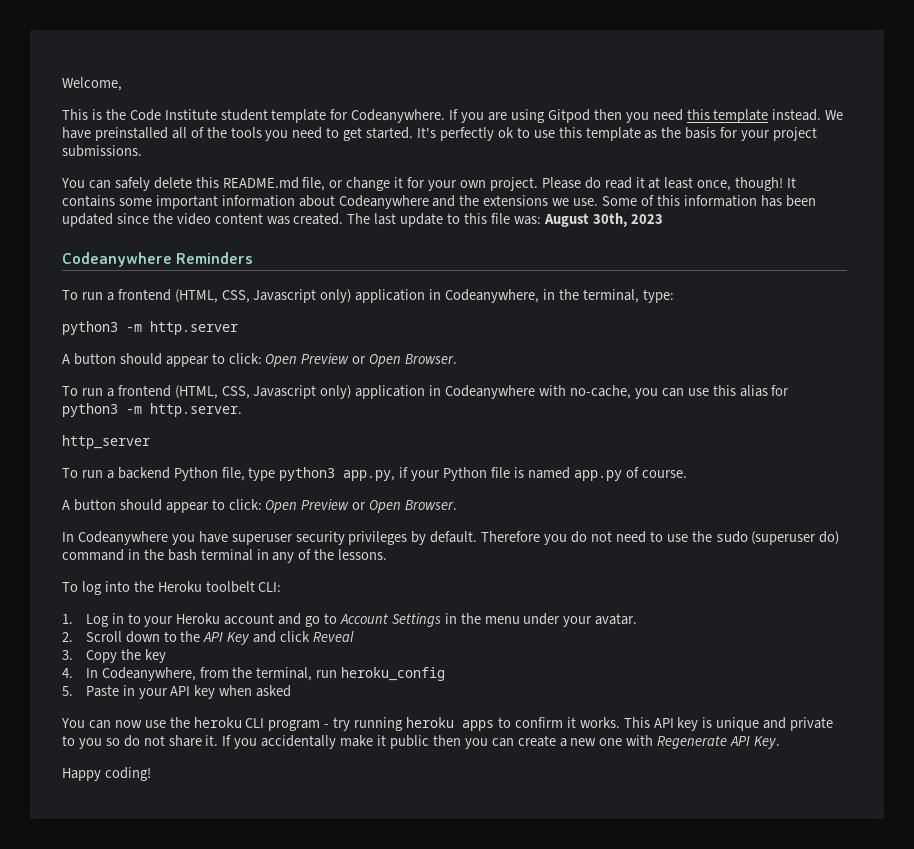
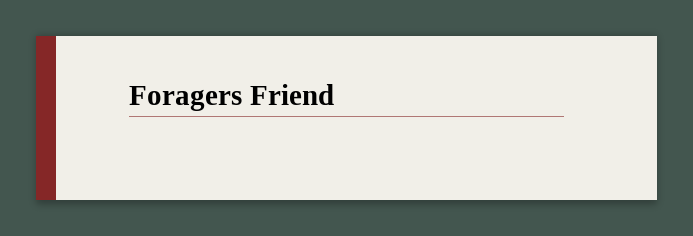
- Welcome,
- This is the Code Institute student template for Codeanywhere. If you are using Gitpod then you need this template instead. We have preinstalled all of the tools you need to get started. It's perfectly ok to use this template as the basis for your project submissions.
- You can safely delete this README.md file, or change it for your own project. Please do read it at least once, though! It contains some important information about Codeanywhere and the extensions we use. Some of this information has been updated since the video content was created. The last update to this file was: August 30th, 2023
- Codeanywhere Reminders
- To run a frontend (HTML, CSS, Javascript only) application in Codeanywhere, in the terminal, type:
- python3 -m http.server
- A button should appear to click: Open Preview or Open Browser.
- To run a frontend (HTML, CSS, Javascript only) application in Codeanywhere with no-cache, you can use this alias for python3 -m http.server.
- http_server
- To run a backend Python file, type python3 app.py, if your Python file is named app.py of course.
- A button should appear to click: Open Preview or Open Browser.
- In Codeanywhere you have superuser security privileges by default. Therefore you do not need to use the sudo (superuser do) command in the bash terminal in any of the lessons.
- To log into the Heroku toolbelt CLI:
- 1. Log in to your Heroku account and go to Account Settings in the menu under your avatar.
- 2. Scroll down to the API Key and click Reveal
- 3. Copy the key
- 4. In Codeanywhere, from the terminal, run heroku_config
- 5. Paste in your API key when asked
- You can now use the heroku CLI program - try running heroku apps to confirm it works. This API key is unique and private to you so do not share it. If you accidentally make it public then you can create a new one with Regenerate API Key.
- Happy coding!
+ Foragers Friend

